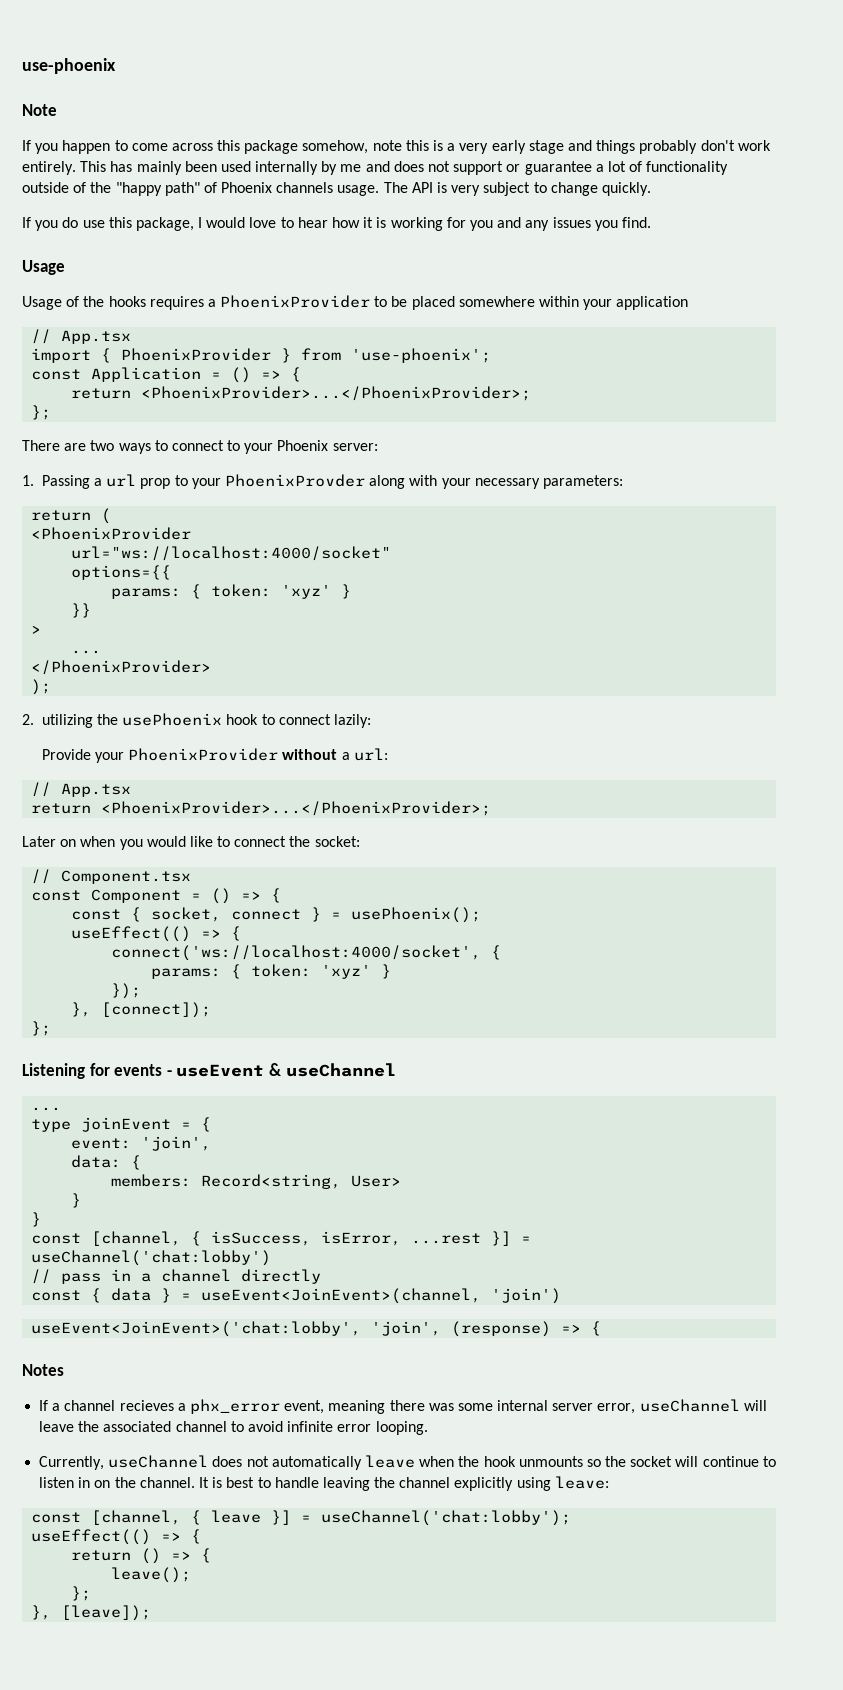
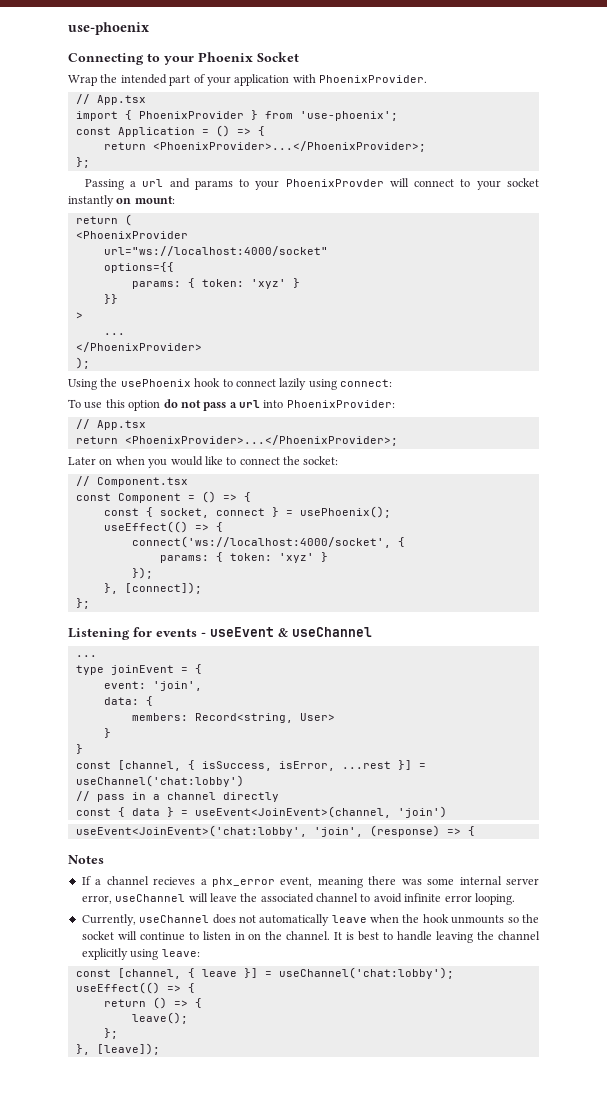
- Note
- If you happen to come across this package somehow, note this is a very early stage and things probably don't work entirely. This has mainly been used internally by me and does not support or guarantee a lot of functionality outside of the "happy path" of Phoenix channels usage. The API is very subject to change quickly.
- If you do use this package, I would love to hear how it is working for you and any issues you find.
- Usage
- Usage of the hooks requires a PhoenixProvider to be placed somewhere within your application
+ Connecting to your Phoenix Socket
+ Wrap the intended part of your application with PhoenixProvider.
- There are two ways to connect to your Phoenix server:
- 1. Passing a url prop to your PhoenixProvder along with your necessary parameters:
+ Passing a url and params to your PhoenixProvder will connect to your socket instantly on mount:
- 2. utilizing the usePhoenix hook to connect lazily:
- Provide your PhoenixProvider without a url:
+ Using the usePhoenix hook to connect lazily using connect:
+ To use this option do not pass a url into PhoenixProvider:

